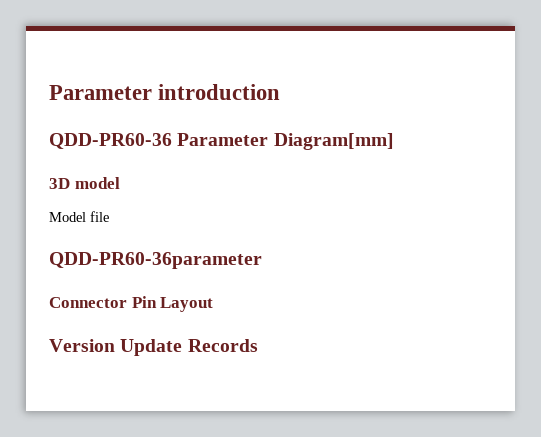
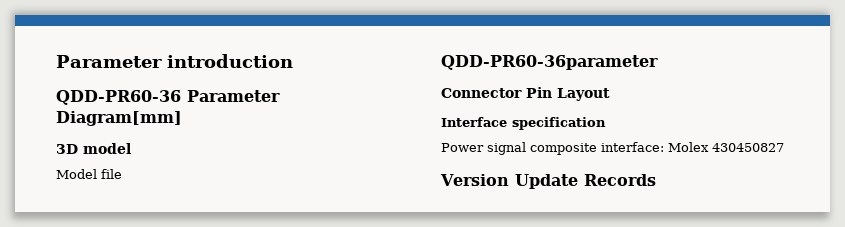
+ Interface specification
+ Power signal composite interface: Molex 430450827

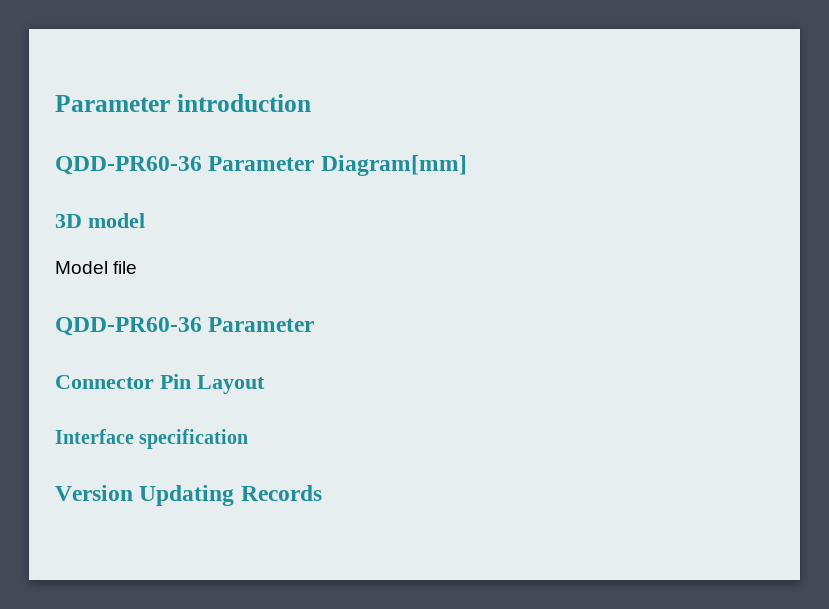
  Model file
- QDD-PR60-36parameter
+ QDD-PR60-36 Parameter
- Power signal composite interface: Molex 430450827
- Version Update Records
+ Version Updating Records

